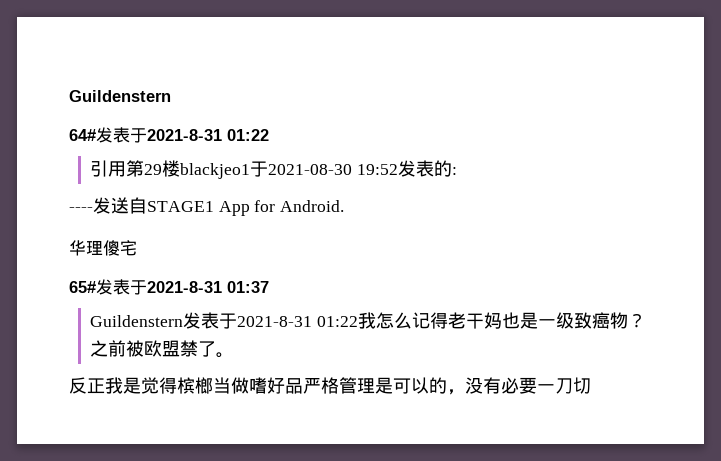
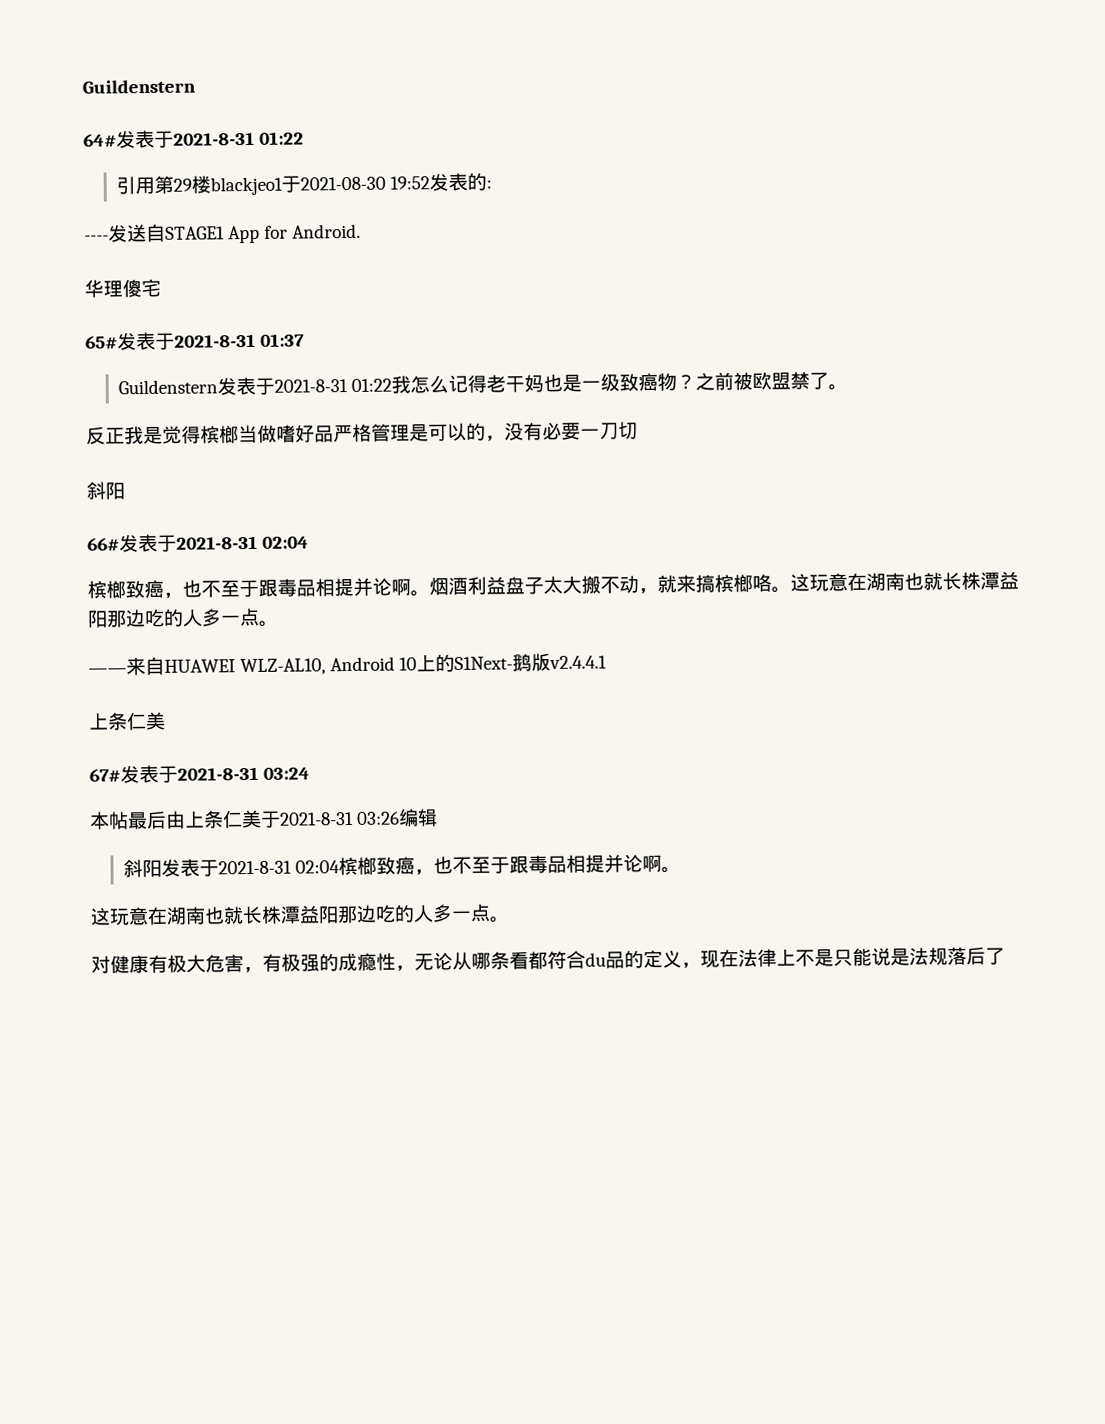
  反正我是觉得槟榔当做嗜好品严格管理是可以的，没有必要一刀切
+ 斜阳
+ 66#发表于2021-8-31 02:04
+ 槟榔致癌，也不至于跟毒品相提并论啊。烟酒利益盘子太大搬不动，就来搞槟榔咯。这玩意在湖南也就长株潭益阳那边吃的人多一点。
+ ——来自HUAWEI WLZ-AL10, Android 10上的S1Next-鹅版v2.4.4.1
+ 上条仁美
+ 67#发表于2021-8-31 03:24
+ 本帖最后由上条仁美于2021-8-31 03:26编辑
+ 斜阳发表于2021-8-31 02:04槟榔致癌，也不至于跟毒品相提并论啊。
+ 这玩意在湖南也就长株潭益阳那边吃的人多一点。
+ 对健康有极大危害，有极强的成瘾性，无论从哪条看都符合du品的定义，现在法律上不是只能说是法规落后了

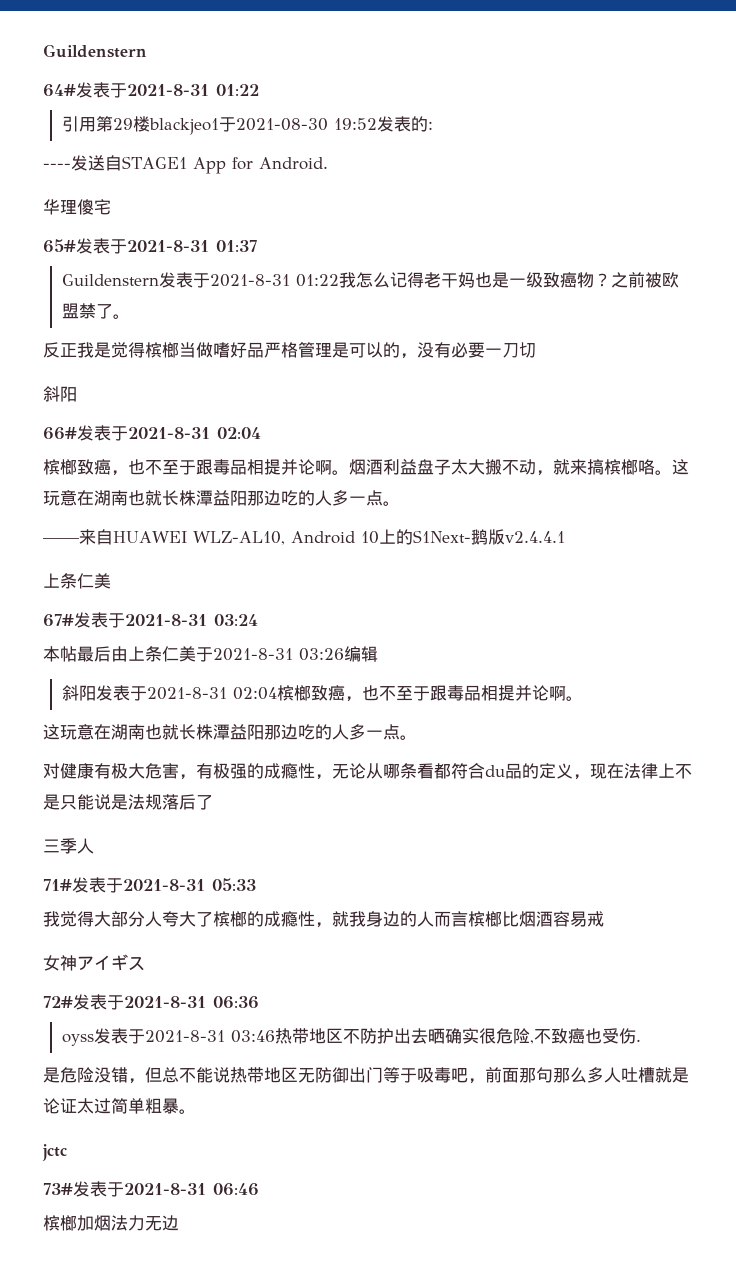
+ 三季人
+ 71#发表于2021-8-31 05:33
+ 我觉得大部分人夸大了槟榔的成瘾性，就我身边的人而言槟榔比烟酒容易戒
+ 女神アイギス
+ 72#发表于2021-8-31 06:36
+ oyss发表于2021-8-31 03:46热带地区不防护出去晒确实很危险,不致癌也受伤.
+ 是危险没错，但总不能说热带地区无防御出门等于吸毒吧，前面那句那么多人吐槽就是论证太过简单粗暴。
+ jctc
+ 73#发表于2021-8-31 06:46
+ 槟榔加烟法力无边

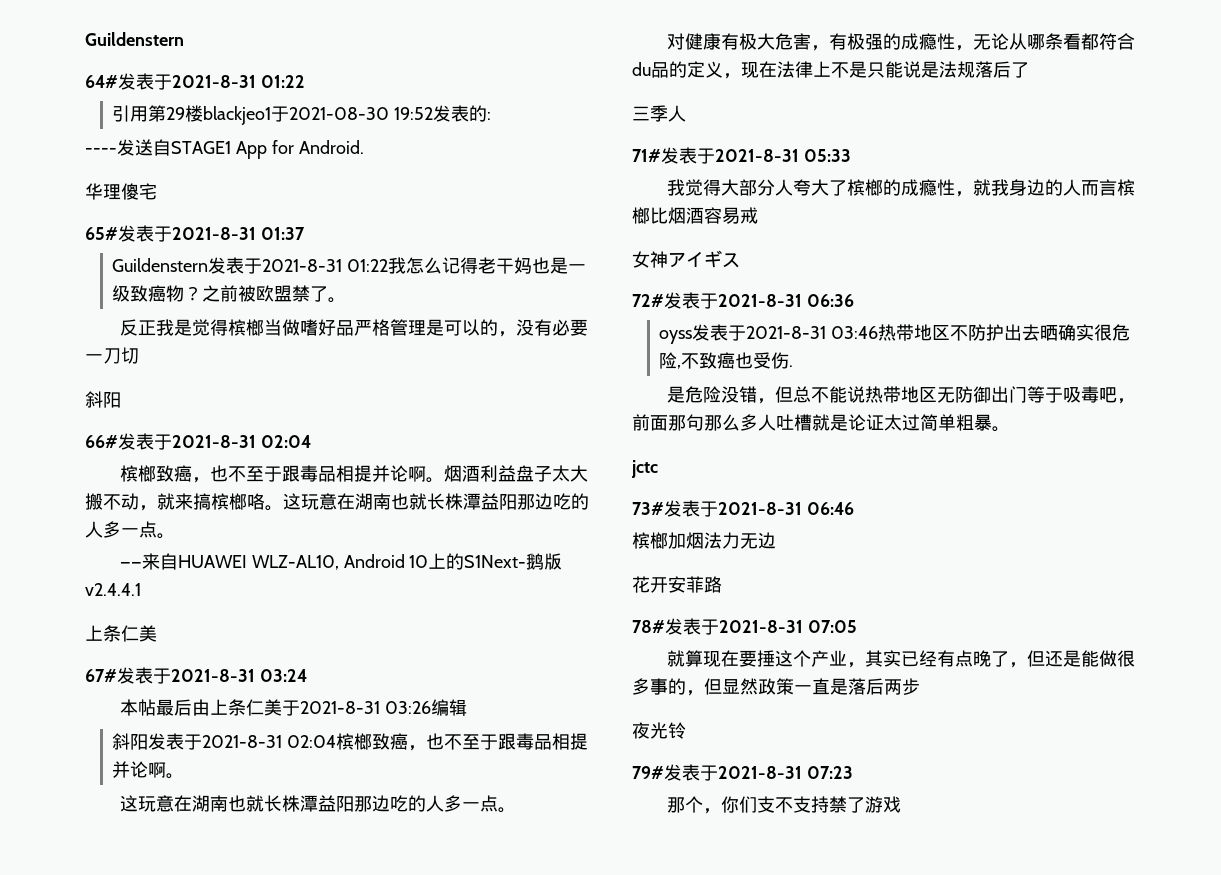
+ 花开安菲路
+ 78#发表于2021-8-31 07:05
+ 就算现在要捶这个产业，其实已经有点晚了，但还是能做很多事的，但显然政策一直是落后两步
+ 夜光铃
+ 79#发表于2021-8-31 07:23
+ 那个，你们支不支持禁了游戏

